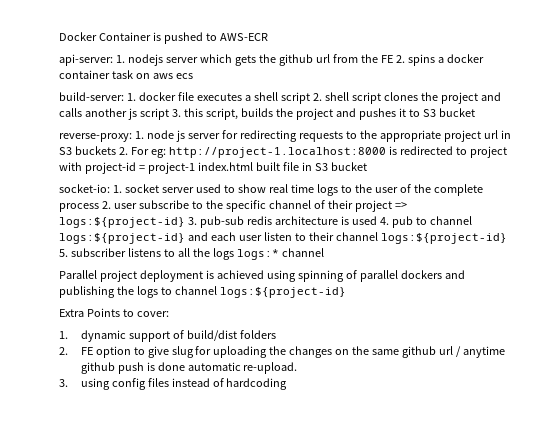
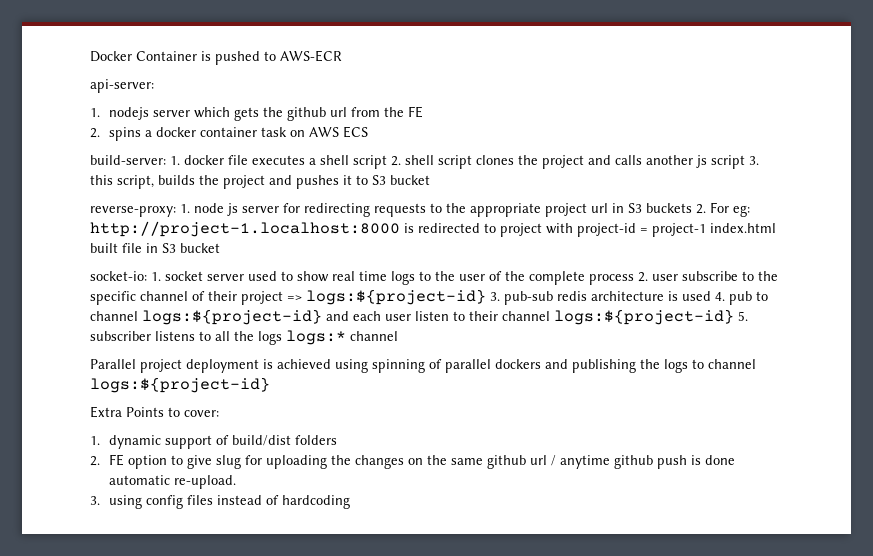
- api-server: 1. nodejs server which gets the github url from the FE 2. spins a docker container task on aws ecs
+ api-server:
+ 1. nodejs server which gets the github url from the FE
+ 2. spins a docker container task on AWS ECS

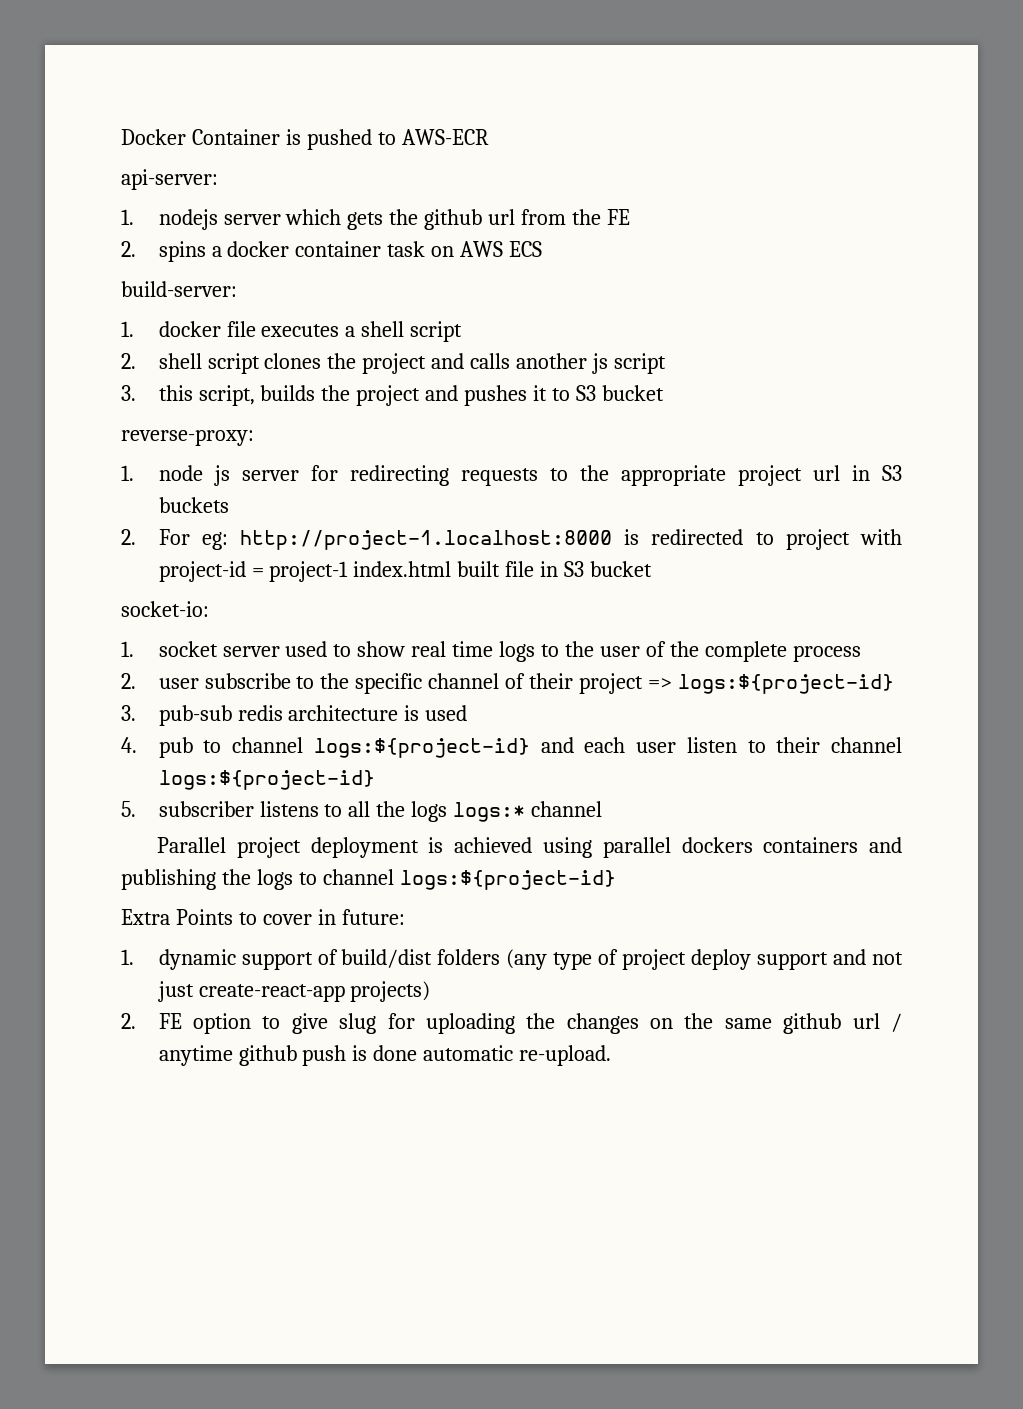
- build-server: 1. docker file executes a shell script 2. shell script clones the project and calls another js script 3. this script, builds the project and pushes it to S3 bucket
+ build-server:
+ 1. docker file executes a shell script
+ 2. shell script clones the project and calls another js script
+ 3. this script, builds the project and pushes it to S3 bucket
- reverse-proxy: 1. node js server for redirecting requests to the appropriate project url in S3 buckets 2. For eg: http://project-1.localhost:8000 is redirected to project with project-id = project-1 index.html built file in S3 bucket
+ reverse-proxy:
+ 1. node js server for redirecting requests to the appropriate project url in S3 buckets
+ 2. For eg: http://project-1.localhost:8000 is redirected to project with project-id = project-1 index.html built file in S3 bucket
- socket-io: 1. socket server used to show real time logs to the user of the complete process 2. user subscribe to the specific channel of their project => logs:${project-id} 3. pub-sub redis architecture is used 4. pub to channel logs:${project-id} and each user listen to their channel logs:${project-id} 5. subscriber listens to all the logs logs:* channel
+ socket-io:
+ 1. socket server used to show real time logs to the user of the complete process
+ 2. user subscribe to the specific channel of their project => logs:${project-id}
+ 3. pub-sub redis architecture is used
+ 4. pub to channel logs:${project-id} and each user listen to their channel logs:${project-id}
+ 5. subscriber listens to all the logs logs:* channel
- Parallel project deployment is achieved using spinning of parallel dockers and publishing the logs to channel logs:${project-id}
+ Parallel project deployment is achieved using parallel dockers containers and publishing the logs to channel logs:${project-id}
- Extra Points to cover:
+ Extra Points to cover in future:
- 1. dynamic support of build/dist folders
+ 1. dynamic support of build/dist folders (any type of project deploy support and not just create-react-app projects)
- 3. using config files instead of hardcoding

